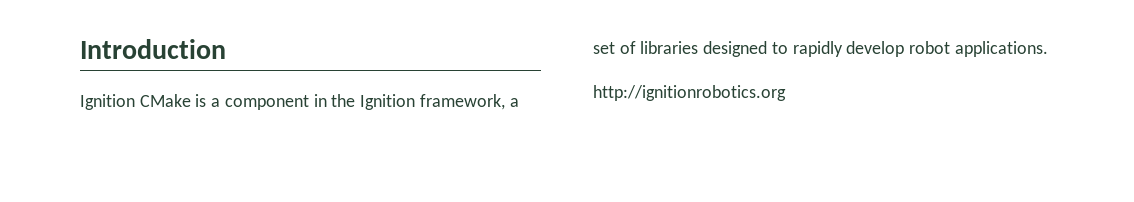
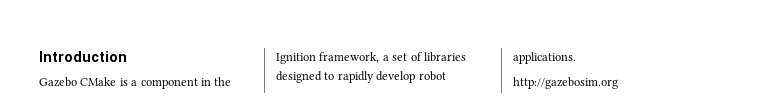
- Ignition CMake is a component in the Ignition framework, a set of libraries designed to rapidly develop robot applications.
+ Gazebo CMake is a component in the Ignition framework, a set of libraries designed to rapidly develop robot applications.
- http://ignitionrobotics.org
+ http://gazebosim.org

